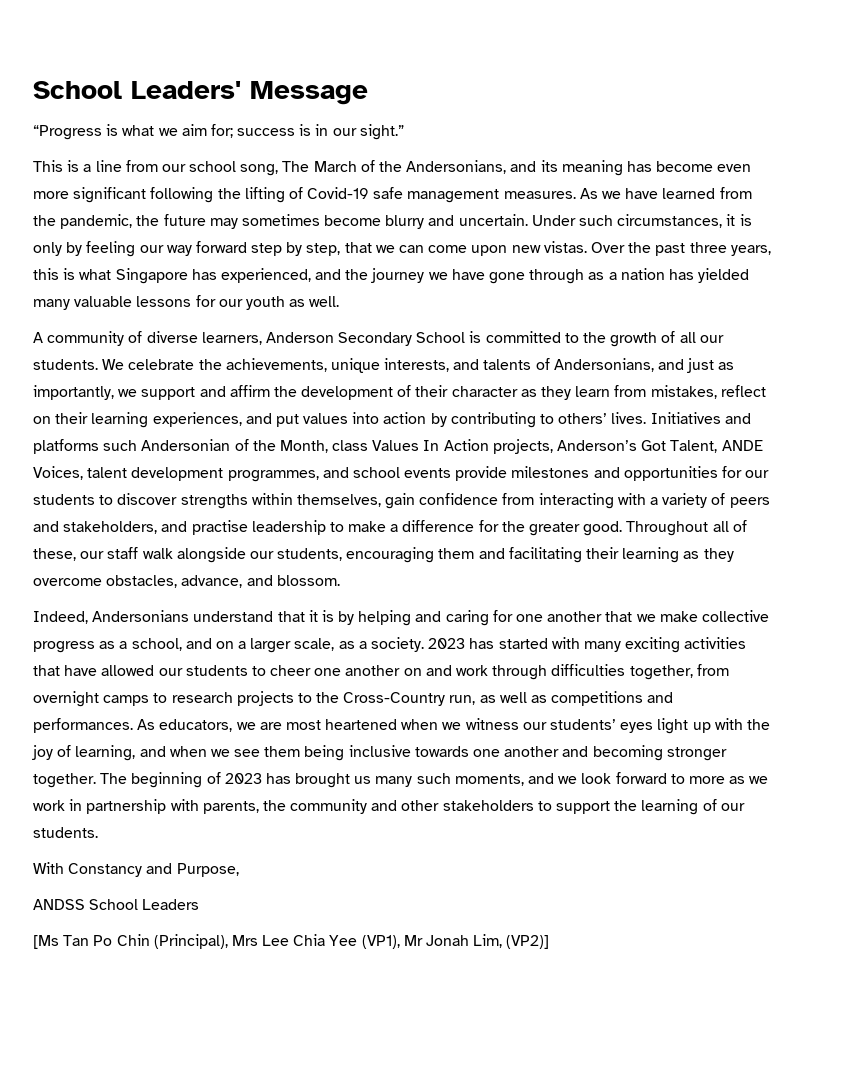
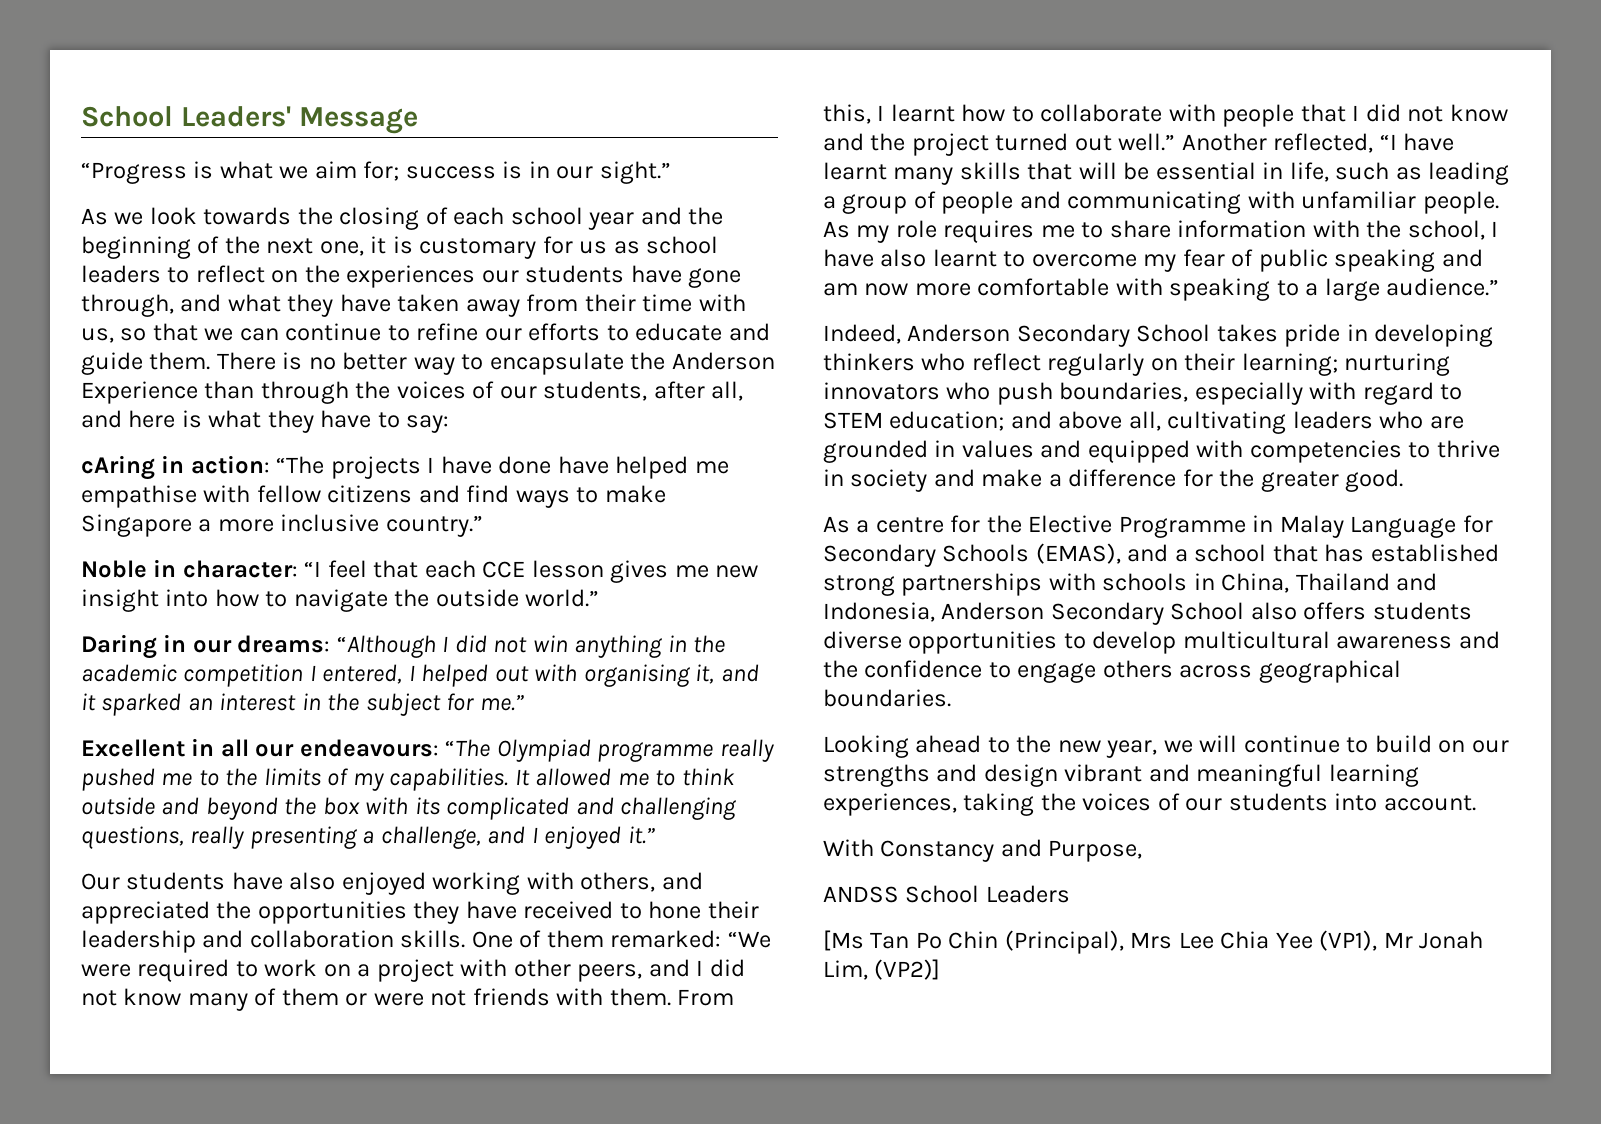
- This is a line from our school song, The March of the Andersonians, and its meaning has become even more significant following the lifting of Covid-19 safe management measures. As we have learned from the pandemic, the future may sometimes become blurry and uncertain. Under such circumstances, it is only by feeling our way forward step by step, that we can come upon new vistas. Over the past three years, this is what Singapore has experienced, and the journey we have gone through as a nation has yielded many valuable lessons for our youth as well.
- A community of diverse learners, Anderson Secondary School is committed to the growth of all our students. We celebrate the achievements, unique interests, and talents of Andersonians, and just as importantly, we support and affirm the development of their character as they learn from mistakes, reflect on their learning experiences, and put values into action by contributing to others’ lives. Initiatives and platforms such Andersonian of the Month, class Values In Action projects, Anderson’s Got Talent, ANDE Voices, talent development programmes, and school events provide milestones and opportunities for our students to discover strengths within themselves, gain confidence from interacting with a variety of peers and stakeholders, and practise leadership to make a difference for the greater good. Throughout all of these, our staff walk alongside our students, encouraging them and facilitating their learning as they overcome obstacles, advance, and blossom.
- Indeed, Andersonians understand that it is by helping and caring for one another that we make collective progress as a school, and on a larger scale, as a society. 2023 has started with many exciting activities that have allowed our students to cheer one another on and work through difficulties together, from overnight camps to research projects to the Cross-Country run, as well as competitions and performances. As educators, we are most heartened when we witness our students’ eyes light up with the joy of learning, and when we see them being inclusive towards one another and becoming stronger together. The beginning of 2023 has brought us many such moments, and we look forward to more as we work in partnership with parents, the community and other stakeholders to support the learning of our students.
+ As we look towards the closing of each school year and the beginning of the next one, it is customary for us as school leaders to reflect on the experiences our students have gone through, and what they have taken away from their time with us, so that we can continue to refine our efforts to educate and guide them. There is no better way to encapsulate the Anderson Experience than through the voices of our students, after all, and here is what they have to say:
+ cAring in action: “The projects I have done have helped me empathise with fellow citizens and find ways to make Singapore a more inclusive country.”
+ Noble in character: “I feel that each CCE lesson gives me new insight into how to navigate the outside world.”
+ Daring in our dreams: “Although I did not win anything in the academic competition I entered, I helped out with organising it, and it sparked an interest in the subject for me.”
+ Excellent in all our endeavours: “The Olympiad programme really pushed me to the limits of my capabilities. It allowed me to think outside and beyond the box with its complicated and challenging questions, really presenting a challenge, and I enjoyed it.”
+ Our students have also enjoyed working with others, and appreciated the opportunities they have received to hone their leadership and collaboration skills. One of them remarked: “We were required to work on a project with other peers, and I did not know many of them or were not friends with them. From this, I learnt how to collaborate with people that I did not know and the project turned out well.” Another reflected, “I have learnt many skills that will be essential in life, such as leading a group of people and communicating with unfamiliar people. As my role requires me to share information with the school, I have also learnt to overcome my fear of public speaking and am now more comfortable with speaking to a large audience.”
+ Indeed, Anderson Secondary School takes pride in developing thinkers who reflect regularly on their learning; nurturing innovators who push boundaries, especially with regard to STEM education; and above all, cultivating leaders who are grounded in values and equipped with competencies to thrive in society and make a difference for the greater good.
+ As a centre for the Elective Programme in Malay Language for Secondary Schools (EMAS), and a school that has established strong partnerships with schools in China, Thailand and Indonesia, Anderson Secondary School also offers students diverse opportunities to develop multicultural awareness and the confidence to engage others across geographical boundaries.
+ Looking ahead to the new year, we will continue to build on our strengths and design vibrant and meaningful learning experiences, taking the voices of our students into account.

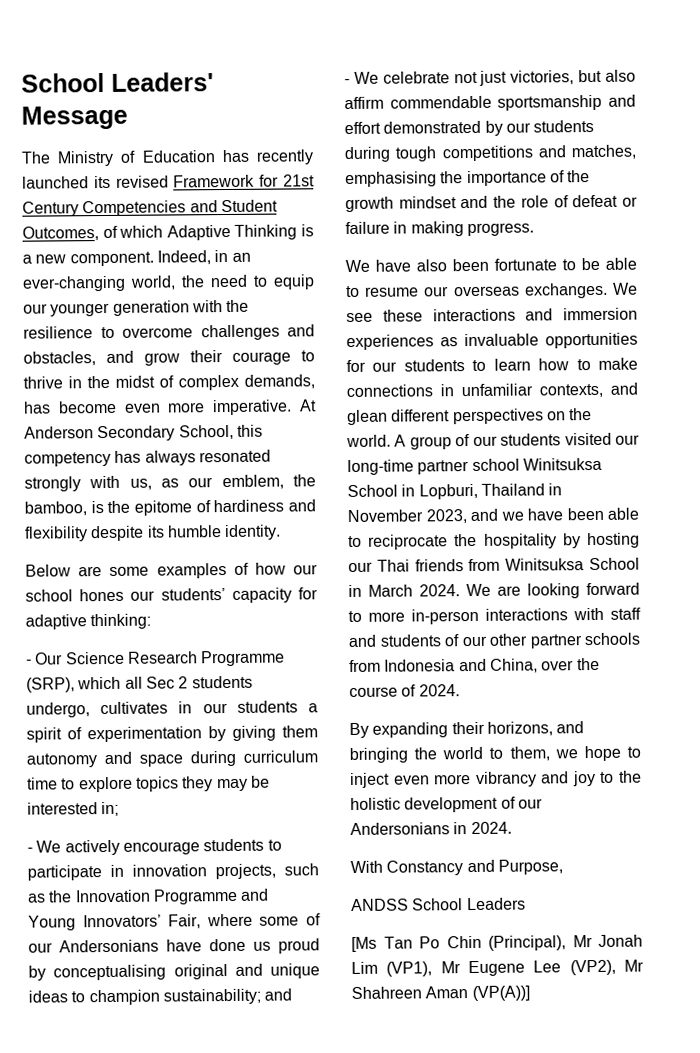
- “Progress is what we aim for; success is in our sight.”
- As we look towards the closing of each school year and the beginning of the next one, it is customary for us as school leaders to reflect on the experiences our students have gone through, and what they have taken away from their time with us, so that we can continue to refine our efforts to educate and guide them. There is no better way to encapsulate the Anderson Experience than through the voices of our students, after all, and here is what they have to say:
- cAring in action: “The projects I have done have helped me empathise with fellow citizens and find ways to make Singapore a more inclusive country.”
- Noble in character: “I feel that each CCE lesson gives me new insight into how to navigate the outside world.”
- Daring in our dreams: “Although I did not win anything in the academic competition I entered, I helped out with organising it, and it sparked an interest in the subject for me.”
- Excellent in all our endeavours: “The Olympiad programme really pushed me to the limits of my capabilities. It allowed me to think outside and beyond the box with its complicated and challenging questions, really presenting a challenge, and I enjoyed it.”
- Our students have also enjoyed working with others, and appreciated the opportunities they have received to hone their leadership and collaboration skills. One of them remarked: “We were required to work on a project with other peers, and I did not know many of them or were not friends with them. From this, I learnt how to collaborate with people that I did not know and the project turned out well.” Another reflected, “I have learnt many skills that will be essential in life, such as leading a group of people and communicating with unfamiliar people. As my role requires me to share information with the school, I have also learnt to overcome my fear of public speaking and am now more comfortable with speaking to a large audience.”
- Indeed, Anderson Secondary School takes pride in developing thinkers who reflect regularly on their learning; nurturing innovators who push boundaries, especially with regard to STEM education; and above all, cultivating leaders who are grounded in values and equipped with competencies to thrive in society and make a difference for the greater good.
- As a centre for the Elective Programme in Malay Language for Secondary Schools (EMAS), and a school that has established strong partnerships with schools in China, Thailand and Indonesia, Anderson Secondary School also offers students diverse opportunities to develop multicultural awareness and the confidence to engage others across geographical boundaries.
- Looking ahead to the new year, we will continue to build on our strengths and design vibrant and meaningful learning experiences, taking the voices of our students into account.
+ The Ministry of Education has recently launched its revised Framework for 21st Century Competencies and Student Outcomes, of which Adaptive Thinking is a new component. Indeed, in an ever-changing world, the need to equip our younger generation with the resilience to overcome challenges and obstacles, and grow their courage to thrive in the midst of complex demands, has become even more imperative. At Anderson Secondary School, this competency has always resonated strongly with us, as our emblem, the bamboo, is the epitome of hardiness and flexibility despite its humble identity.
+ Below are some examples of how our school hones our students’ capacity for adaptive thinking:
+ - Our Science Research Programme (SRP), which all Sec 2 students undergo, cultivates in our students a spirit of experimentation by giving them autonomy and space during curriculum time to explore topics they may be interested in;
+ - We actively encourage students to participate in innovation projects, such as the Innovation Programme and Young Innovators’ Fair, where some of our Andersonians have done us proud by conceptualising original and unique ideas to champion sustainability; and
+ - We celebrate not just victories, but also affirm commendable sportsmanship and effort demonstrated by our students during tough competitions and matches, emphasising the importance of the growth mindset and the role of defeat or failure in making progress.
+ We have also been fortunate to be able to resume our overseas exchanges. We see these interactions and immersion experiences as invaluable opportunities for our students to learn how to make connections in unfamiliar contexts, and glean different perspectives on the world. A group of our students visited our long-time partner school Winitsuksa School in Lopburi, Thailand in November 2023, and we have been able to reciprocate the hospitality by hosting our Thai friends from Winitsuksa School in March 2024. We are looking forward to more in-person interactions with staff and students of our other partner schools from Indonesia and China, over the course of 2024.
+ By expanding their horizons, and bringing the world to them, we hope to inject even more vibrancy and joy to the holistic development of our Andersonians in 2024.
- [Ms Tan Po Chin (Principal), Mrs Lee Chia Yee (VP1), Mr Jonah Lim, (VP2)]
+ [Ms Tan Po Chin (Principal), Mr Jonah Lim (VP1), Mr Eugene Lee (VP2), Mr Shahreen Aman (VP(A))]

